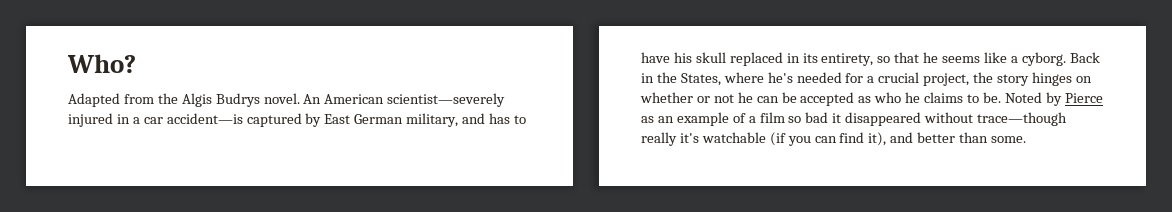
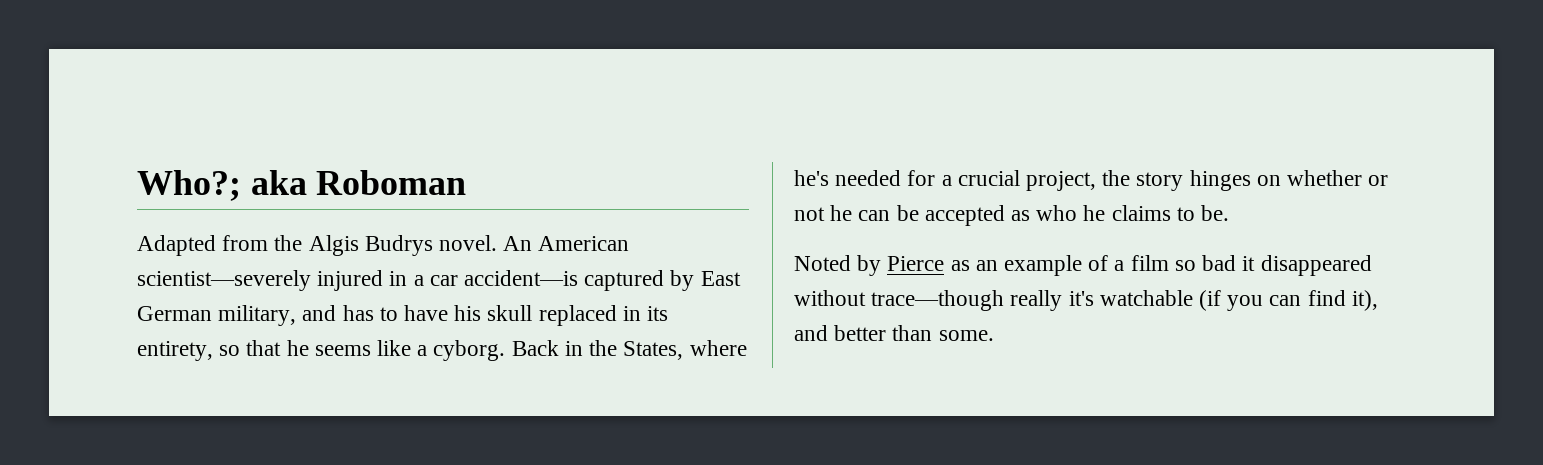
- Who?
+ Who?; aka Roboman
- Back in the States, where he's needed for a crucial project, the story hinges on whether or not he can be accepted as who he claims to be. Noted by Pierce as an example of a film so bad it disappeared without trace—though really it's watchable (if you can find it), and better than some.
+ Back in the States, where he's needed for a crucial project, the story hinges on whether or not he can be accepted as who he claims to be.
+ Noted by Pierce as an example of a film so bad it disappeared without trace—though really it's watchable (if you can find it), and better than some.

